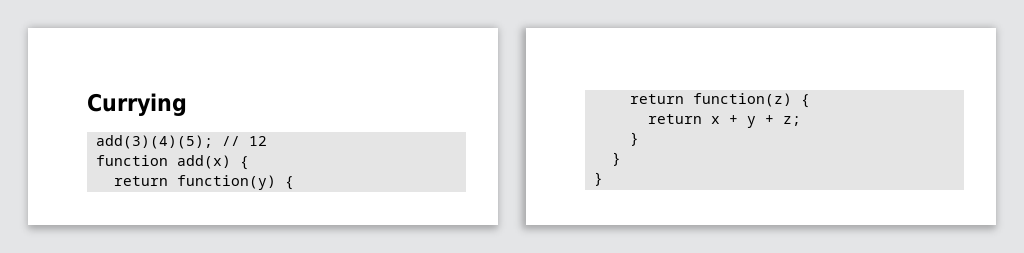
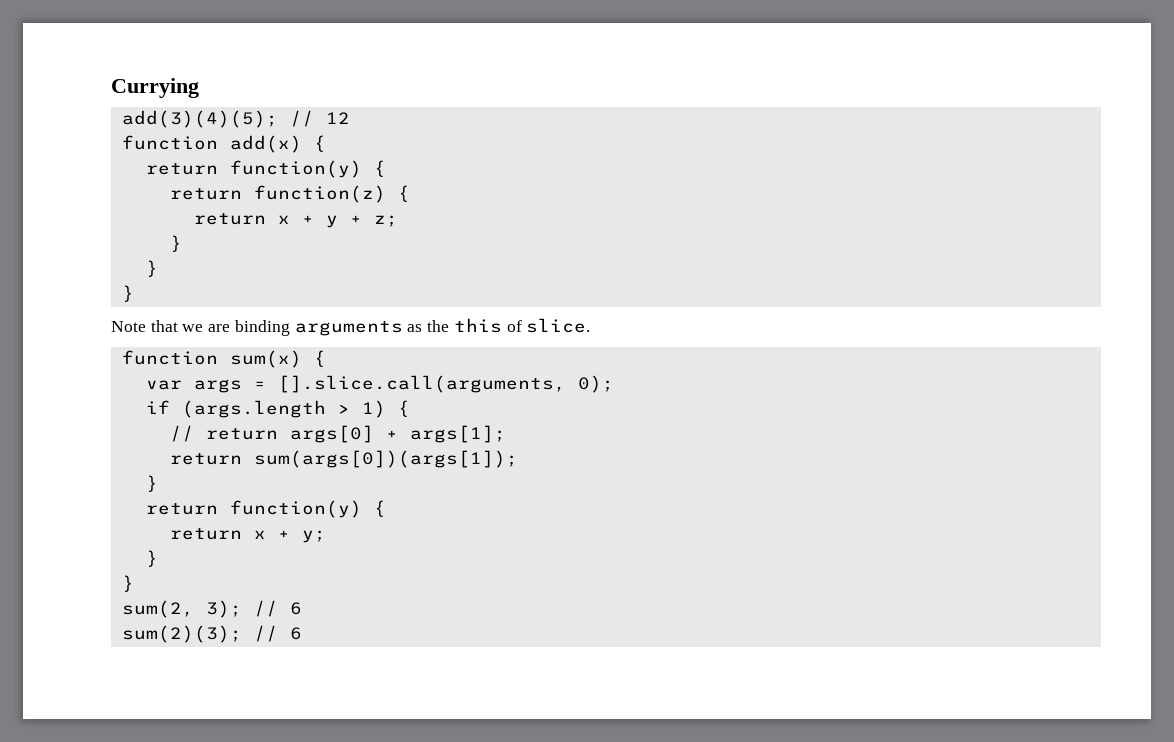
+ Note that we are binding arguments as the this of slice.
+ function sum(x) {
+ var args = [].slice.call(arguments, 0);
+ if (args.length > 1) {
+ // return args[0] + args[1];
+ return sum(args[0])(args[1]);
+ }
+ return function(y) {
+ return x + y;
+ }
+ }
+ sum(2, 3); // 6
+ sum(2)(3); // 6

